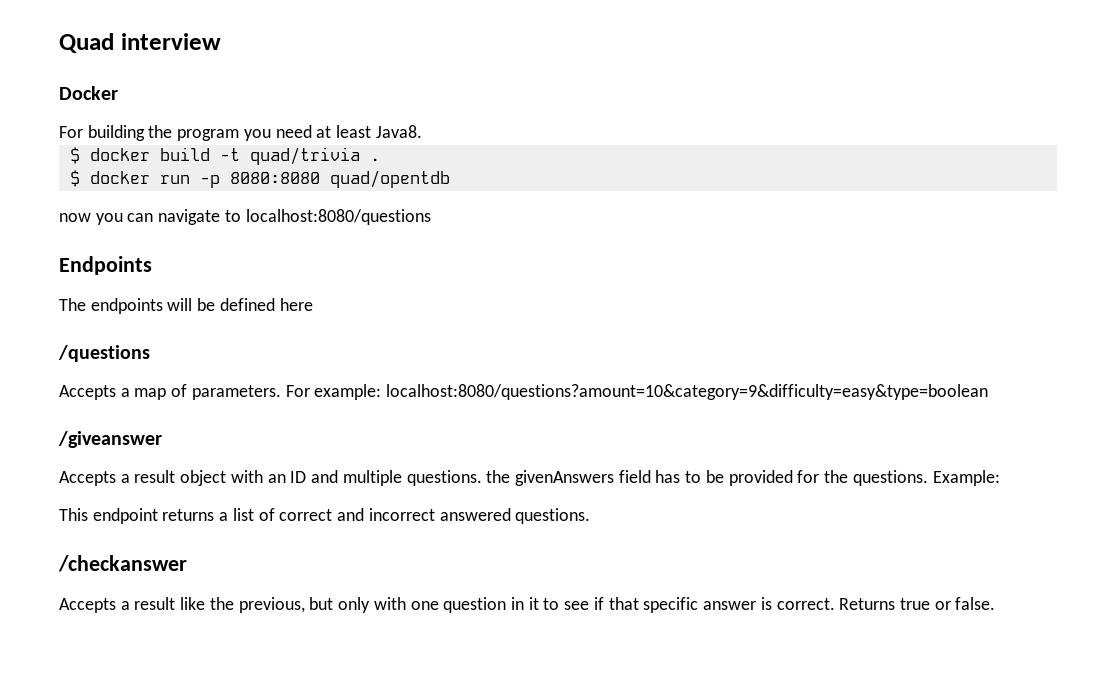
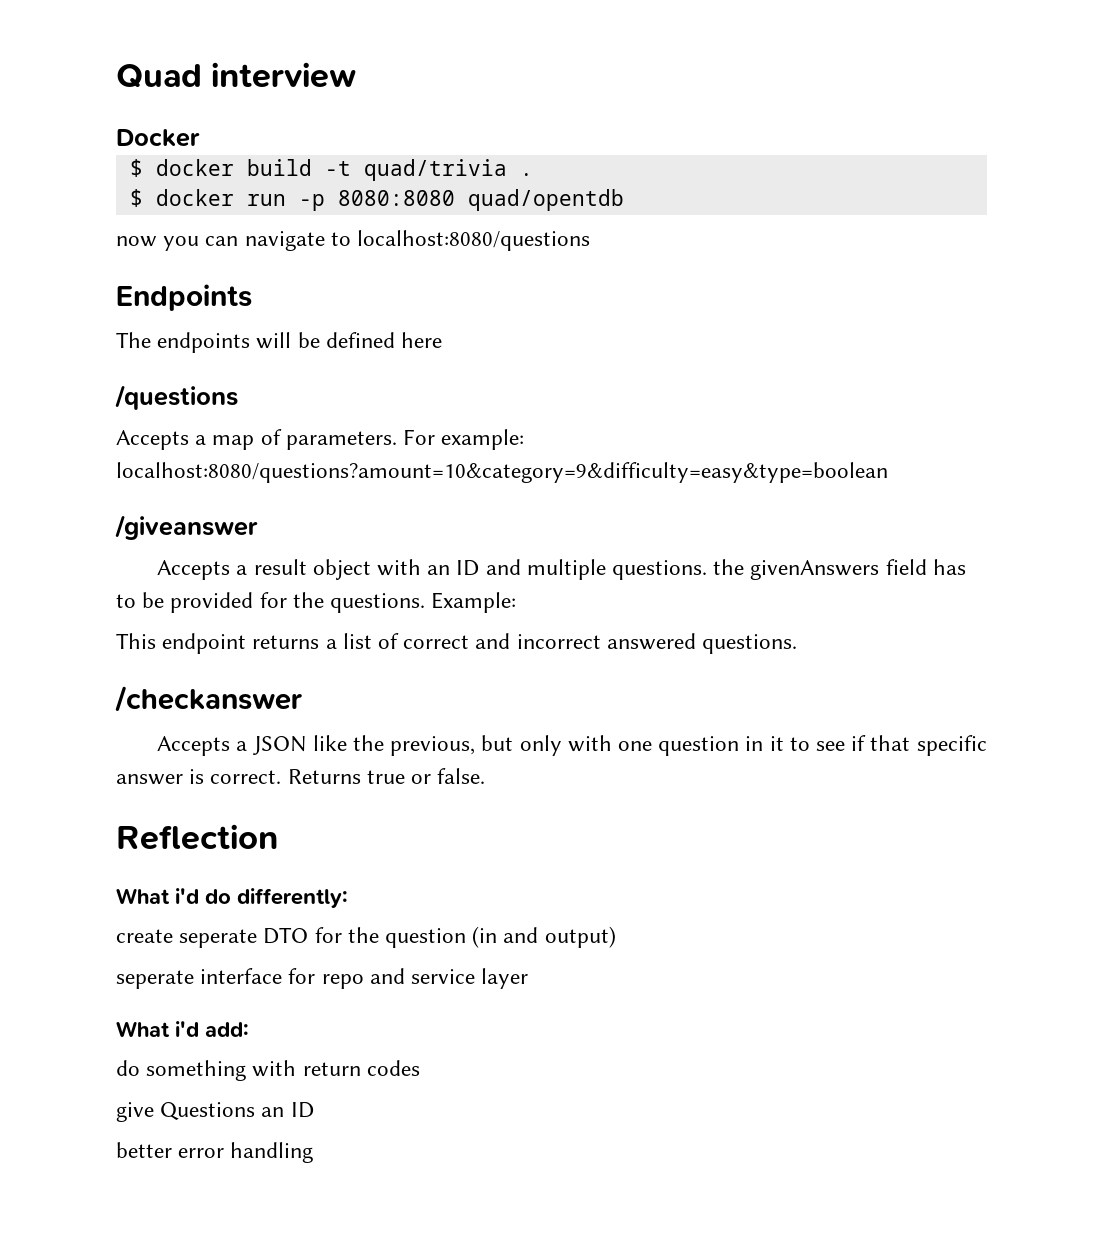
- For building the program you need at least Java8.
- Accepts a result like the previous, but only with one question in it to see if that specific answer is correct.
+ Accepts a JSON like the previous, but only with one question in it to see if that specific answer is correct.
+ Reflection
+ What i'd do differently:
+ create seperate DTO for the question (in and output)
+ seperate interface for repo and service layer
+ What i'd add:
+ do something with return codes
+ give Questions an ID
+ better error handling

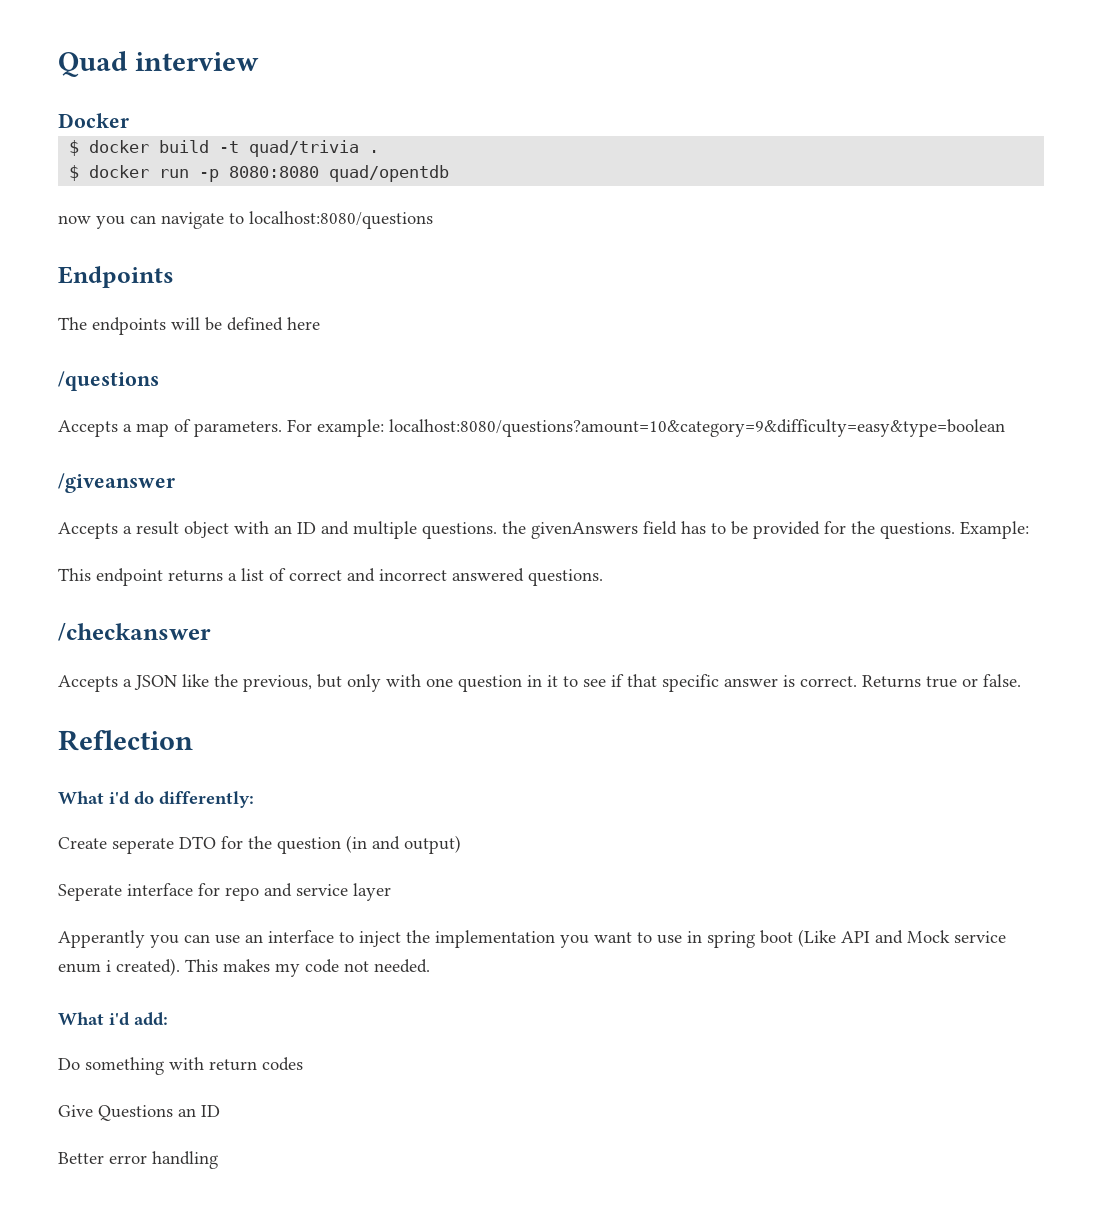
- create seperate DTO for the question (in and output)
+ Create seperate DTO for the question (in and output)
- seperate interface for repo and service layer
+ Seperate interface for repo and service layer
+ Apperantly you can use an interface to inject the implementation you want to use in spring boot (Like API and Mock service enum i created). This makes my code not needed.
- do something with return codes
+ Do something with return codes
- give Questions an ID
+ Give Questions an ID
- better error handling
+ Better error handling

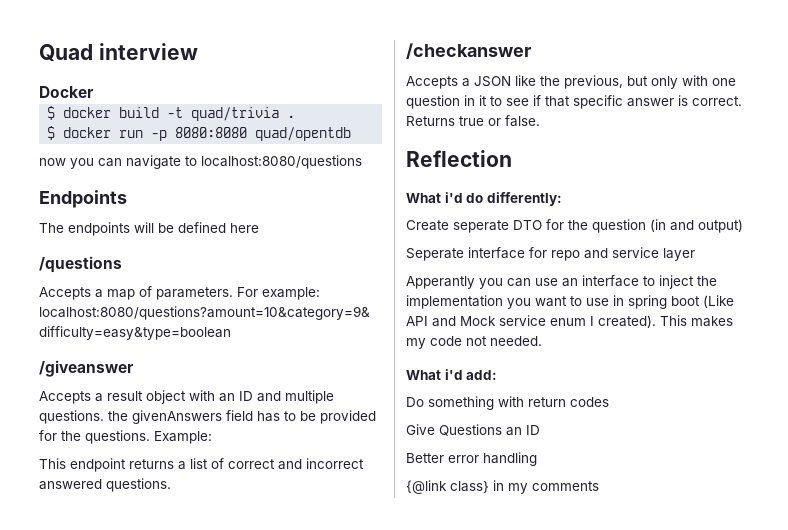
- Apperantly you can use an interface to inject the implementation you want to use in spring boot (Like API and Mock service enum i created).
+ Apperantly you can use an interface to inject the implementation you want to use in spring boot (Like API and Mock service enum I created).
+ {@link class} in my comments

